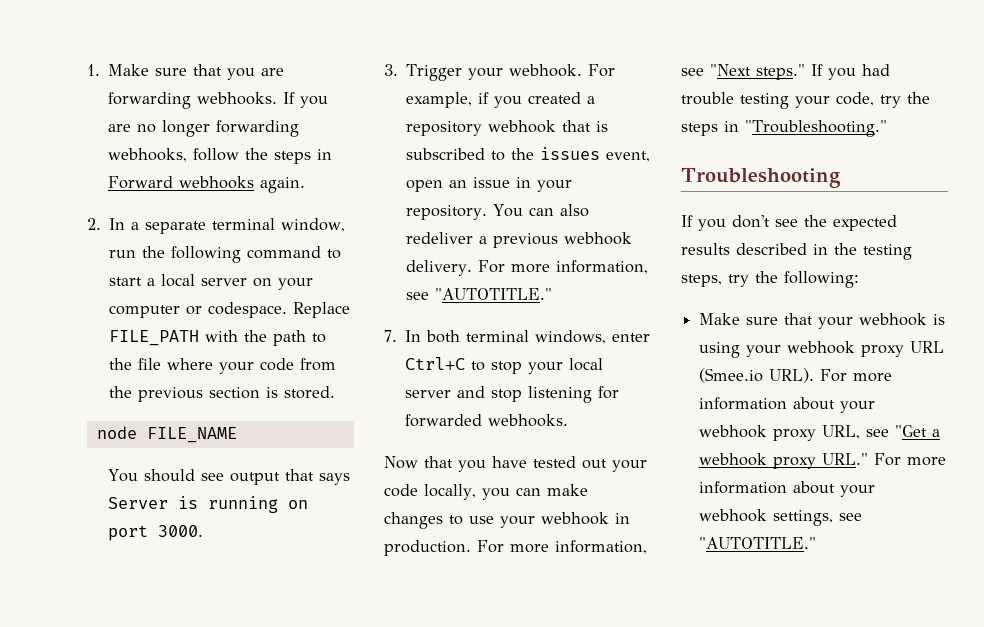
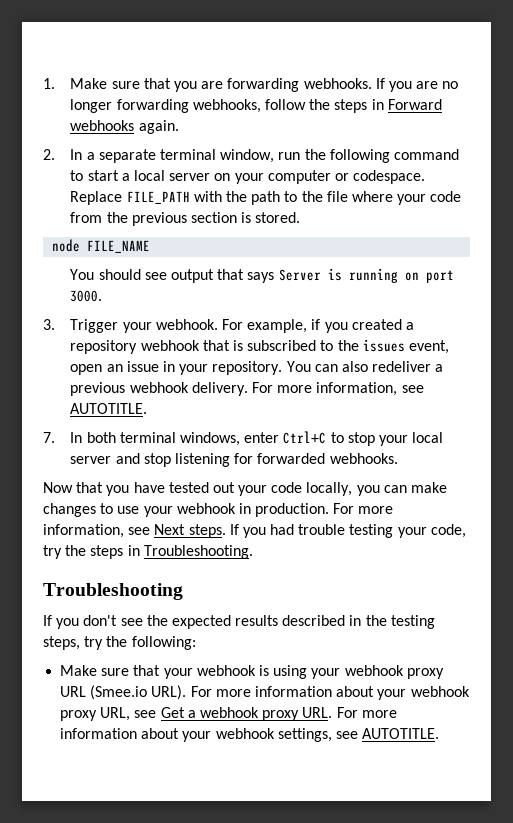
- For more information, see "AUTOTITLE."
+ For more information, see AUTOTITLE.
- For more information, see "Next steps."
+ For more information, see Next steps.
- If you had trouble testing your code, try the steps in "Troubleshooting."
+ If you had trouble testing your code, try the steps in Troubleshooting.
- For more information about your webhook proxy URL, see "Get a webhook proxy URL." For more information about your webhook settings, see "AUTOTITLE."
+ For more information about your webhook proxy URL, see Get a webhook proxy URL. For more information about your webhook settings, see AUTOTITLE.

